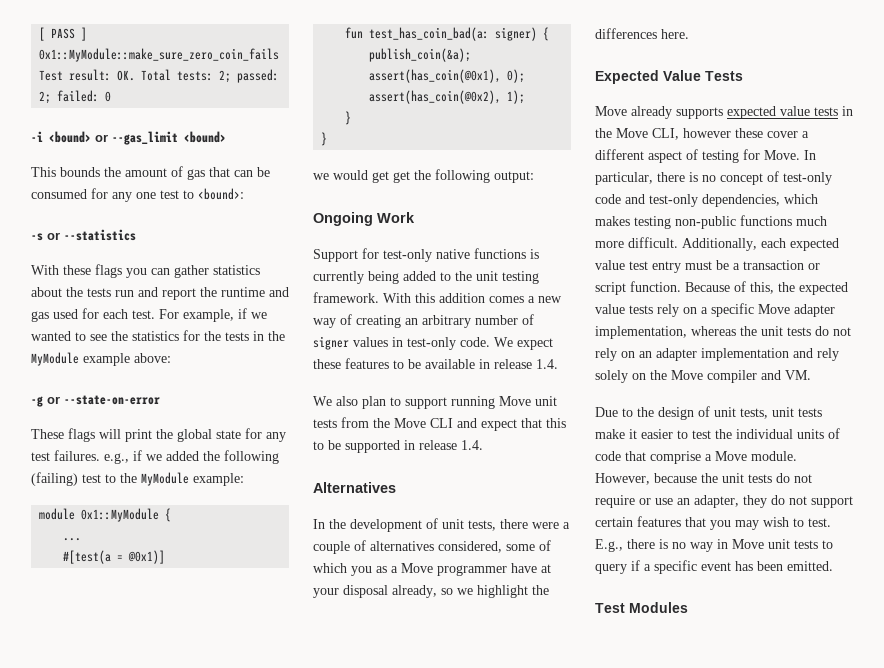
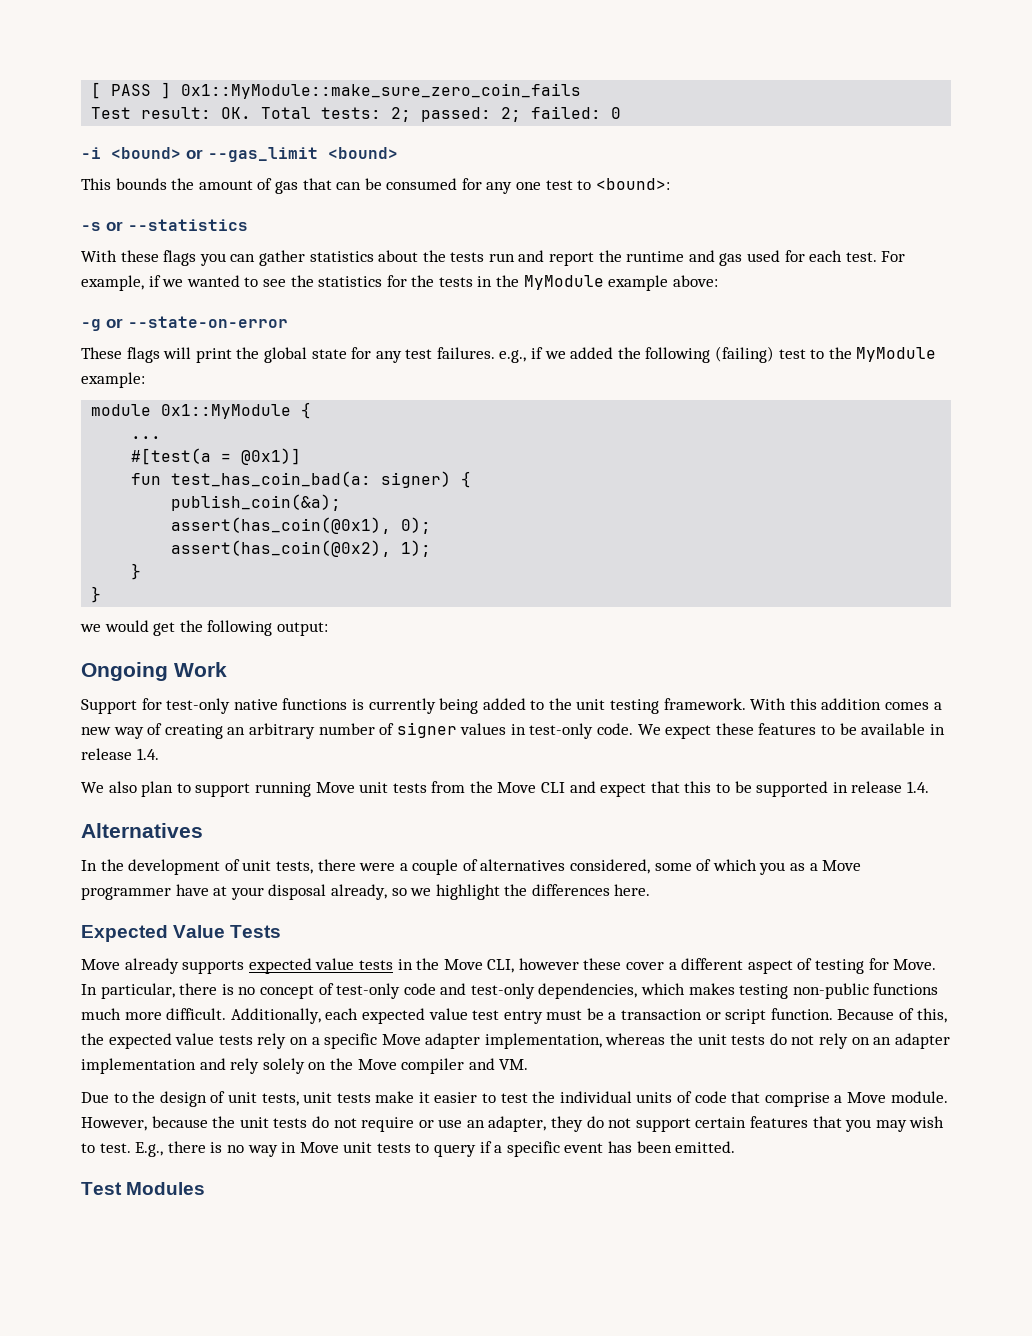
- we would get get the following output:
+ we would get the following output:

